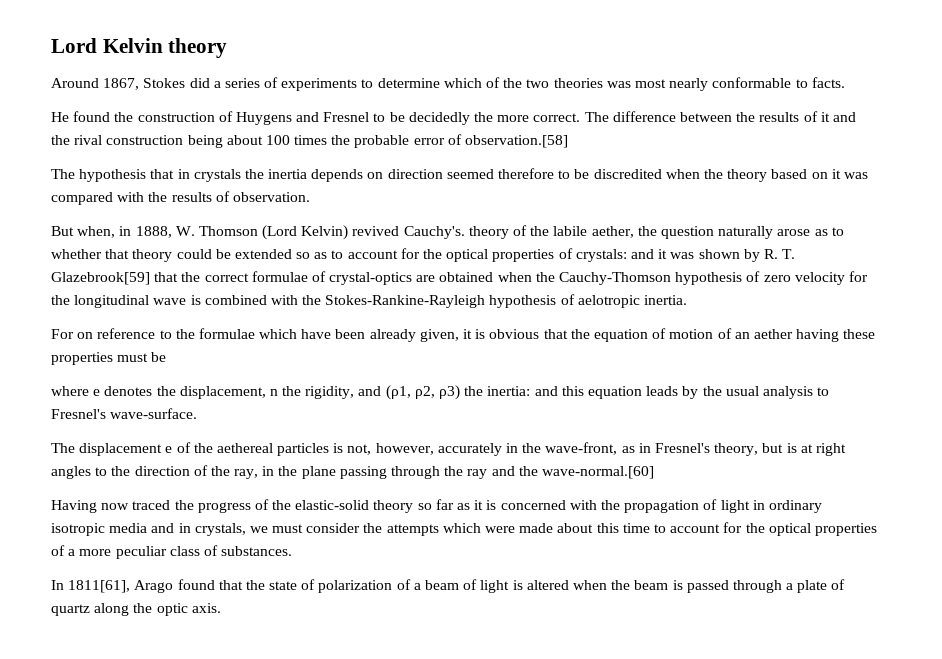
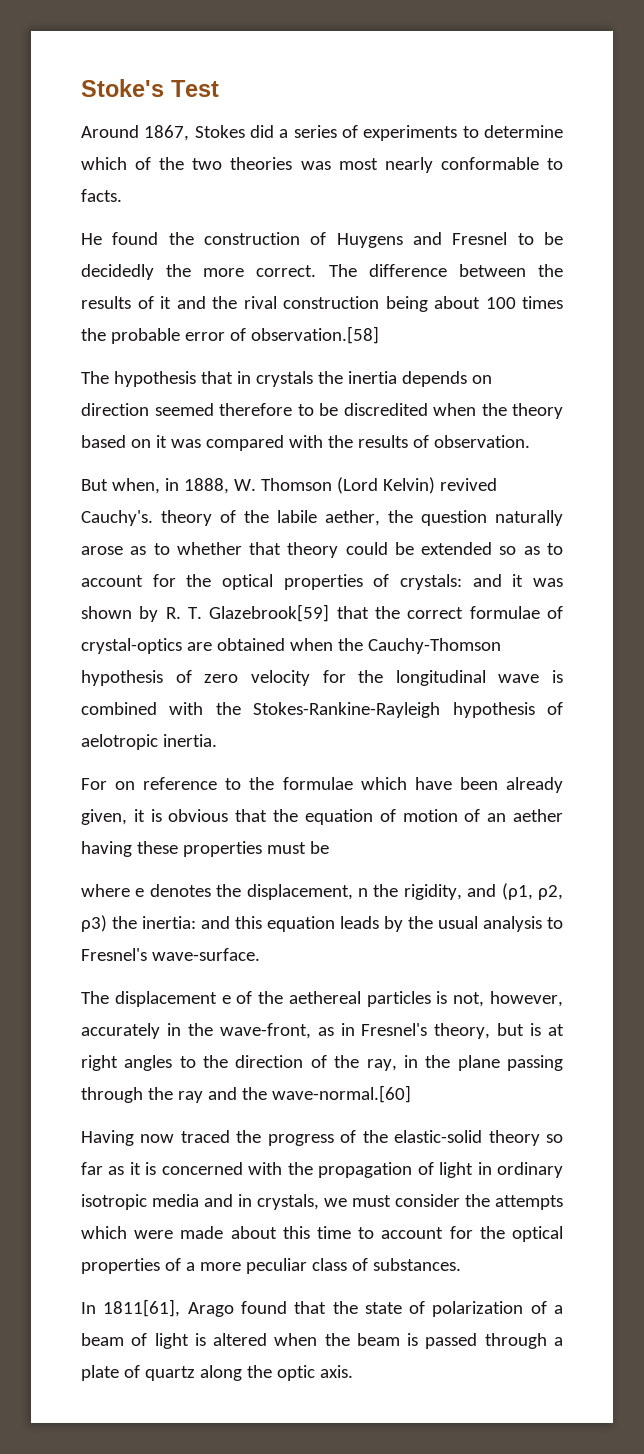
- Lord Kelvin theory
+ Stoke's Test

